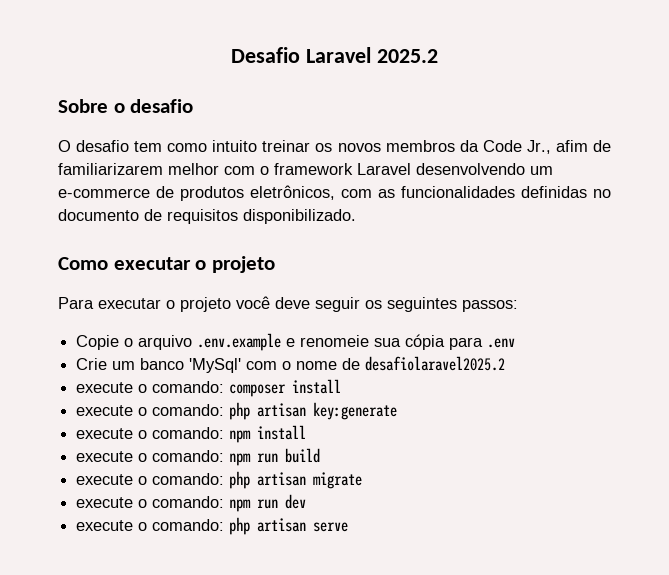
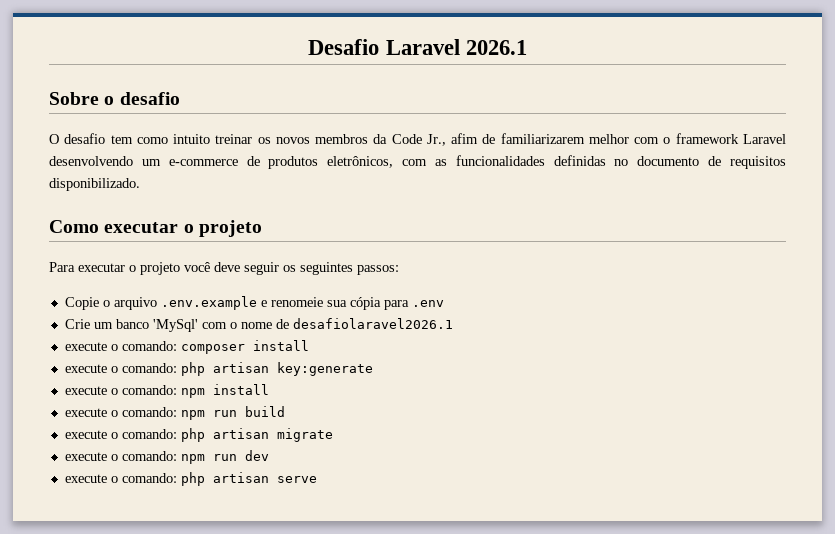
- Desafio Laravel 2025.2
+ Desafio Laravel 2026.1
- Crie um banco 'MySql' com o nome de desafiolaravel2025.2
+ Crie um banco 'MySql' com o nome de desafiolaravel2026.1

